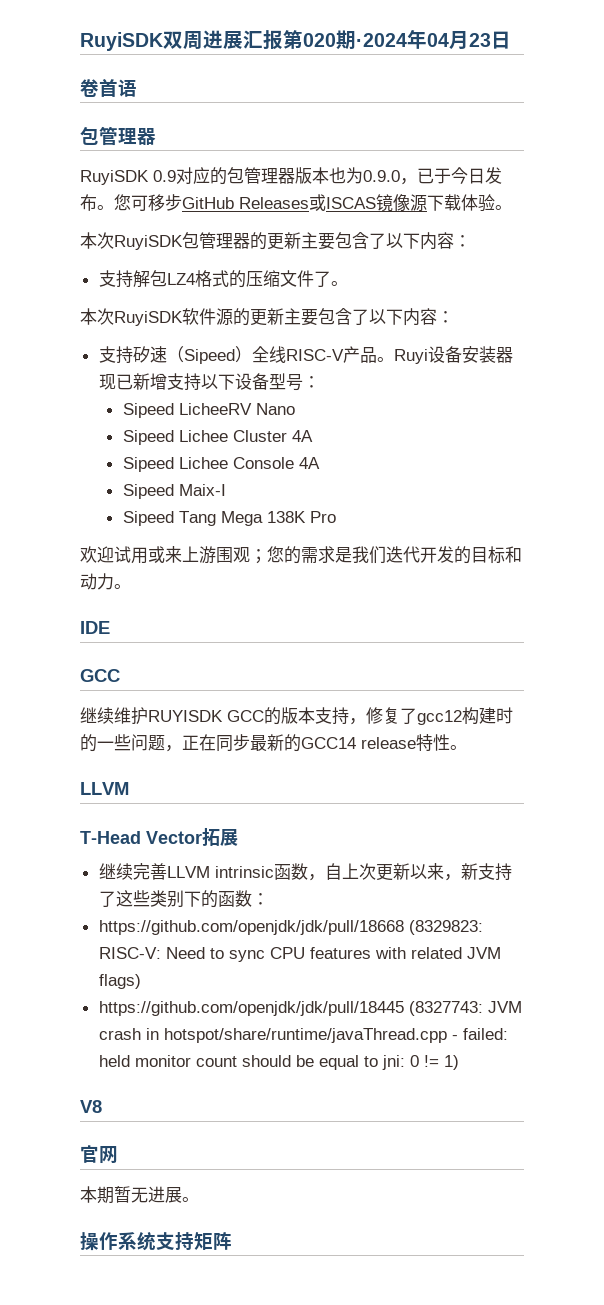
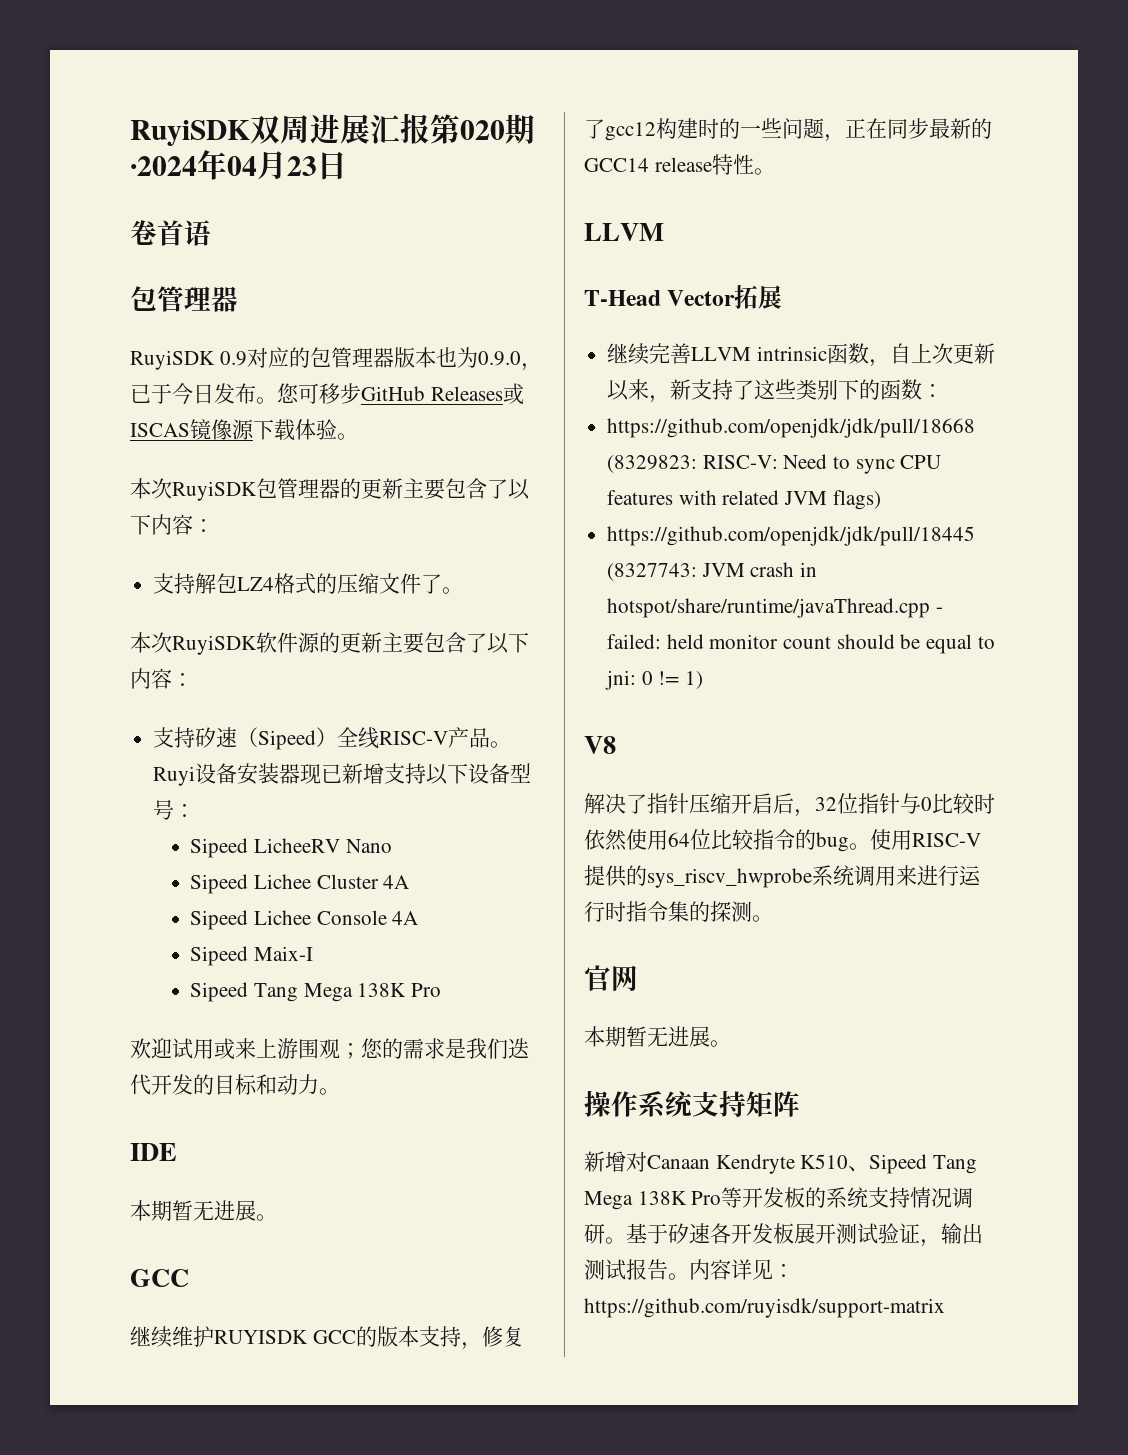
  IDE
+ 本期暂无进展。
+ 解决了指针压缩开启后，32位指针与0比较时依然使用64位比较指令的bug。使用RISC-V提供的sys_riscv_hwprobe系统调用来进行运行时指令集的探测。
+ 新增对Canaan Kendryte K510、Sipeed Tang Mega 138K Pro等开发板的系统支持情况调研。基于矽速各开发板展开测试验证，输出测试报告。内容详见：https://github.com/ruyisdk/support-matrix

